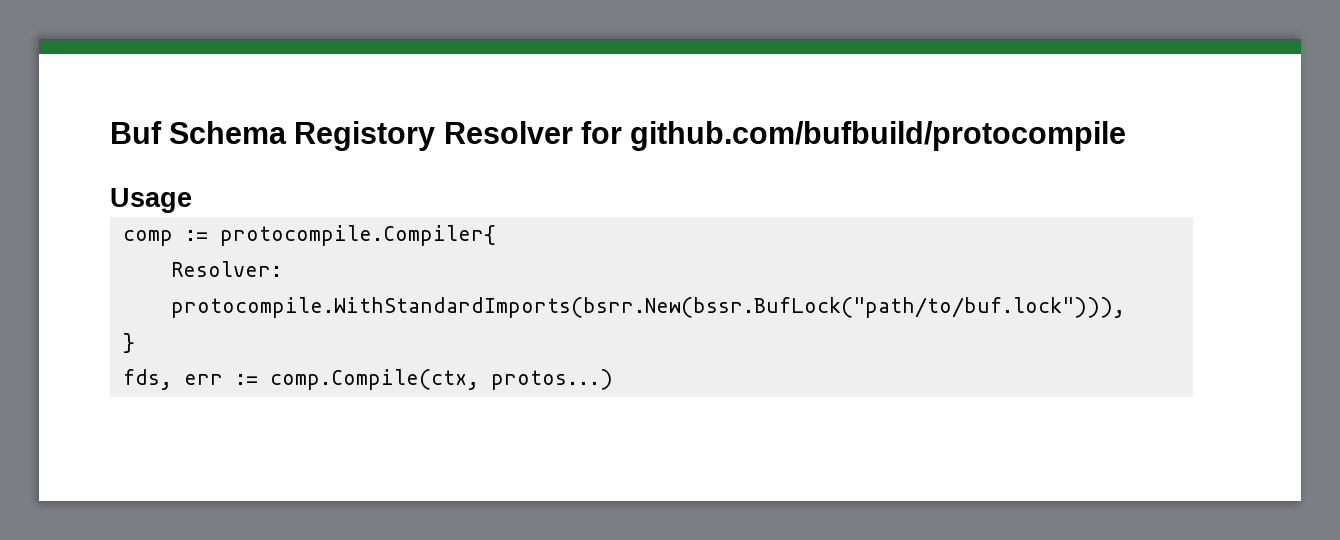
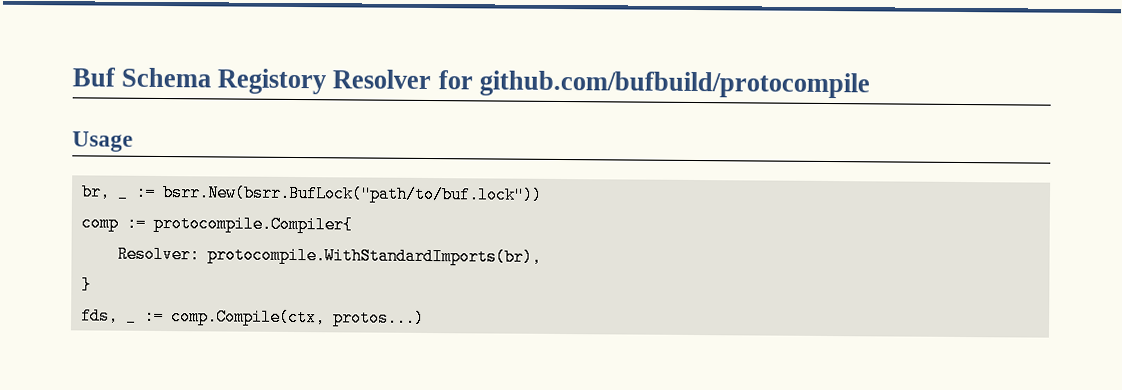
+ br, _ := bsrr.New(bsrr.BufLock("path/to/buf.lock"))
- Resolver: protocompile.WithStandardImports(bsrr.New(bssr.BufLock("path/to/buf.lock"))),
+ Resolver: protocompile.WithStandardImports(br),
- fds, err := comp.Compile(ctx, protos...)
+ fds, _ := comp.Compile(ctx, protos...)

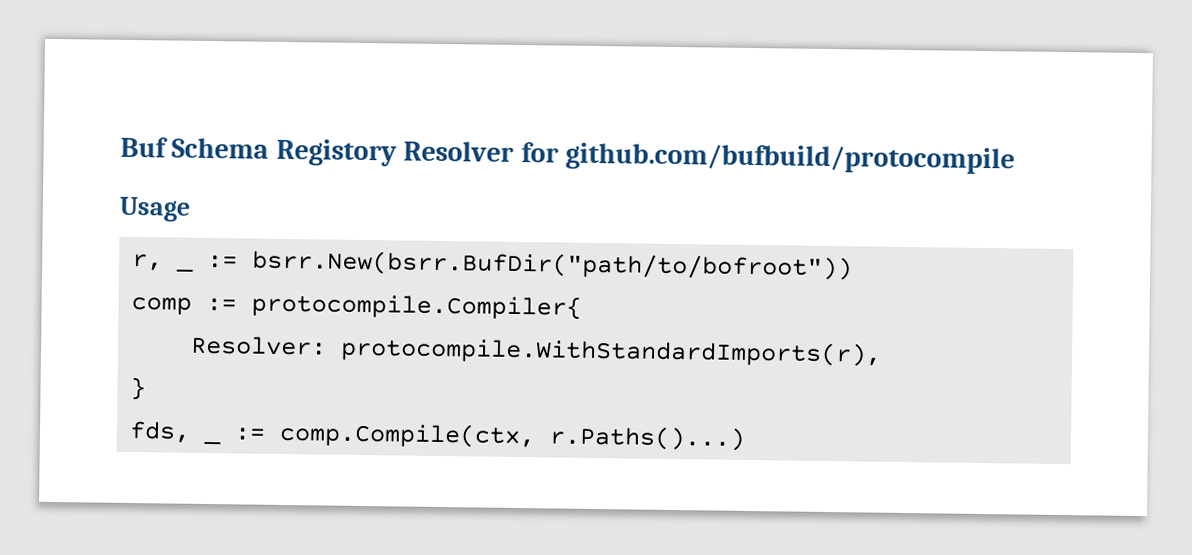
- br, _ := bsrr.New(bsrr.BufLock("path/to/buf.lock"))
+ r, _ := bsrr.New(bsrr.BufDir("path/to/bofroot"))
- Resolver: protocompile.WithStandardImports(br),
+ Resolver: protocompile.WithStandardImports(r),
- fds, _ := comp.Compile(ctx, protos...)
+ fds, _ := comp.Compile(ctx, r.Paths()...)

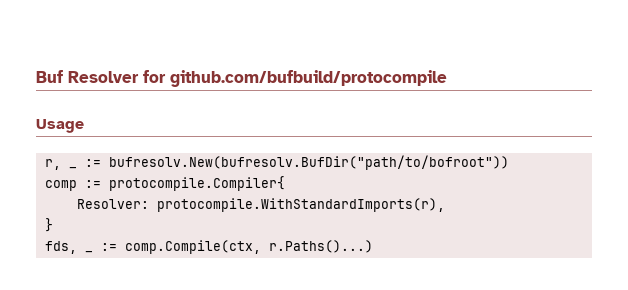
- Buf Schema Registory Resolver for github.com/bufbuild/protocompile
+ Buf Resolver for github.com/bufbuild/protocompile
- r, _ := bsrr.New(bsrr.BufDir("path/to/bofroot"))
+ r, _ := bufresolv.New(bufresolv.BufDir("path/to/bofroot"))

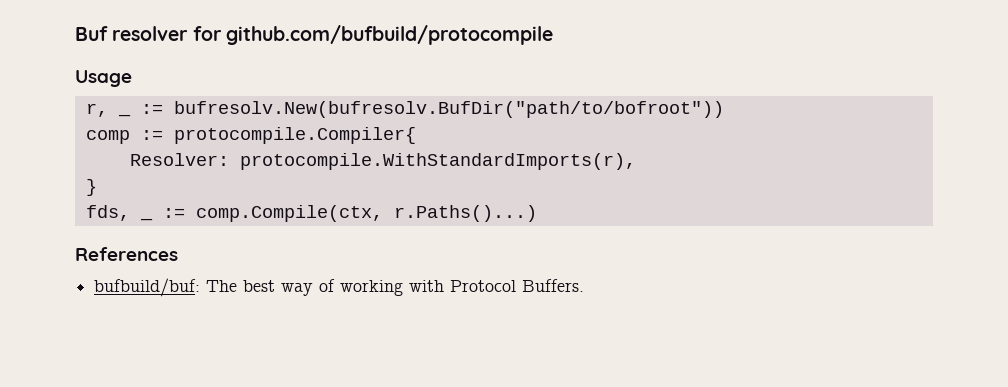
- Buf Resolver for github.com/bufbuild/protocompile
+ Buf resolver for github.com/bufbuild/protocompile
+ References
+ bufbuild/buf: The best way of working with Protocol Buffers.

